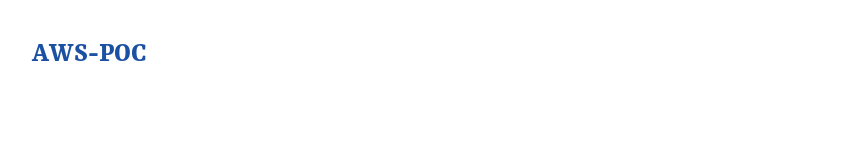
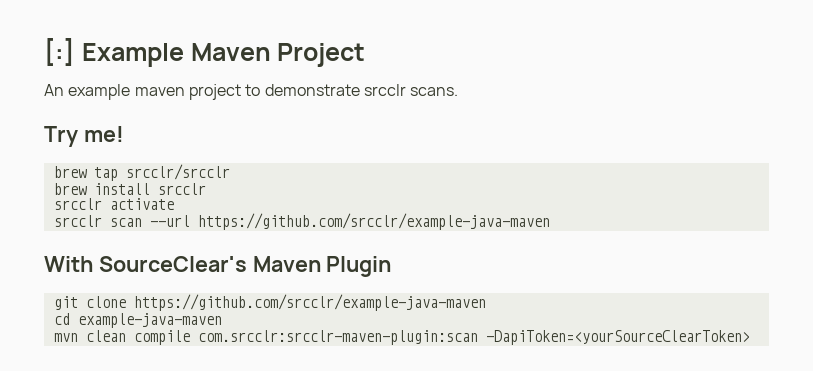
- AWS-POC
+ [:] Example Maven Project
+ An example maven project to demonstrate srcclr scans.
+ Try me!
+ brew tap srcclr/srcclr
+ brew install srcclr
+ srcclr activate
+ srcclr scan --url https://github.com/srcclr/example-java-maven
+ With SourceClear's Maven Plugin
+ git clone https://github.com/srcclr/example-java-maven
+ cd example-java-maven
+ mvn clean compile com.srcclr:srcclr-maven-plugin:scan -DapiToken=<yourSourceClearToken>

